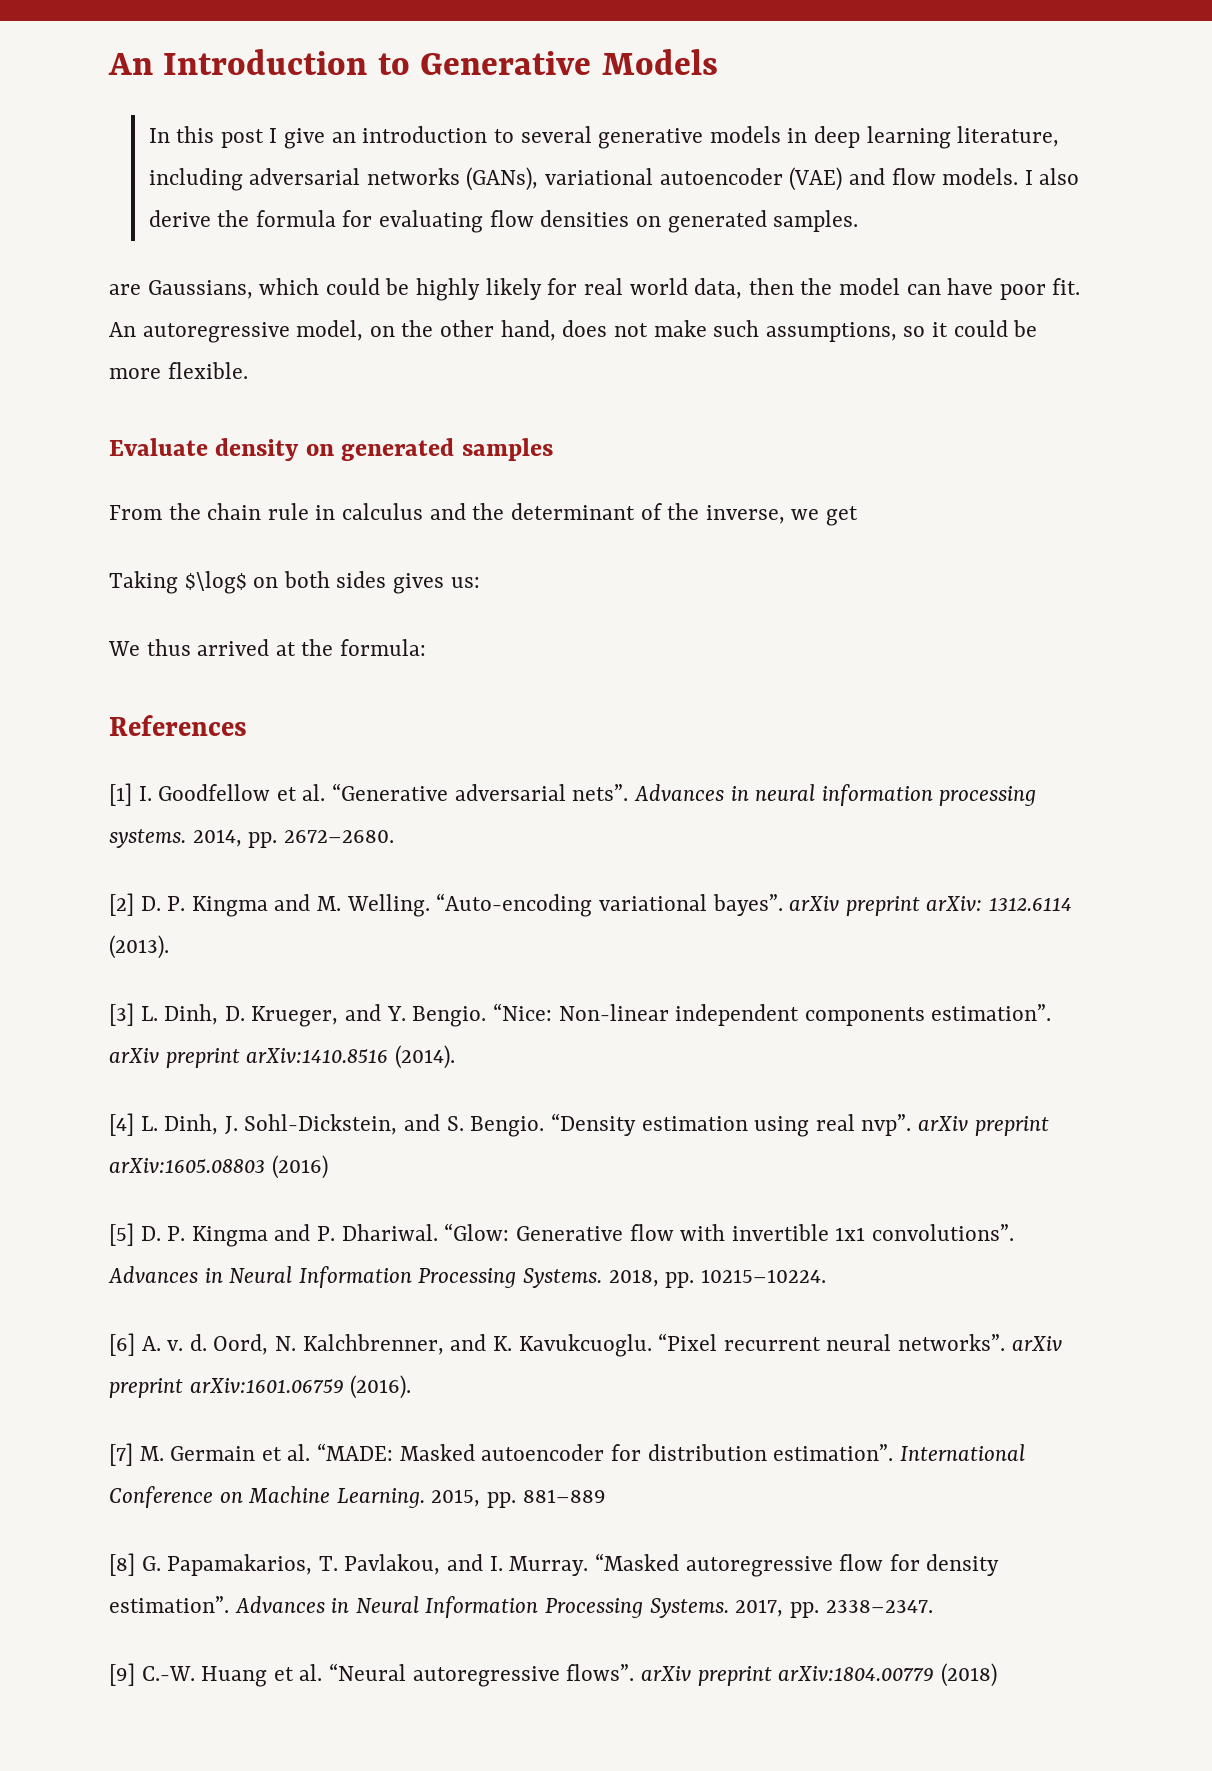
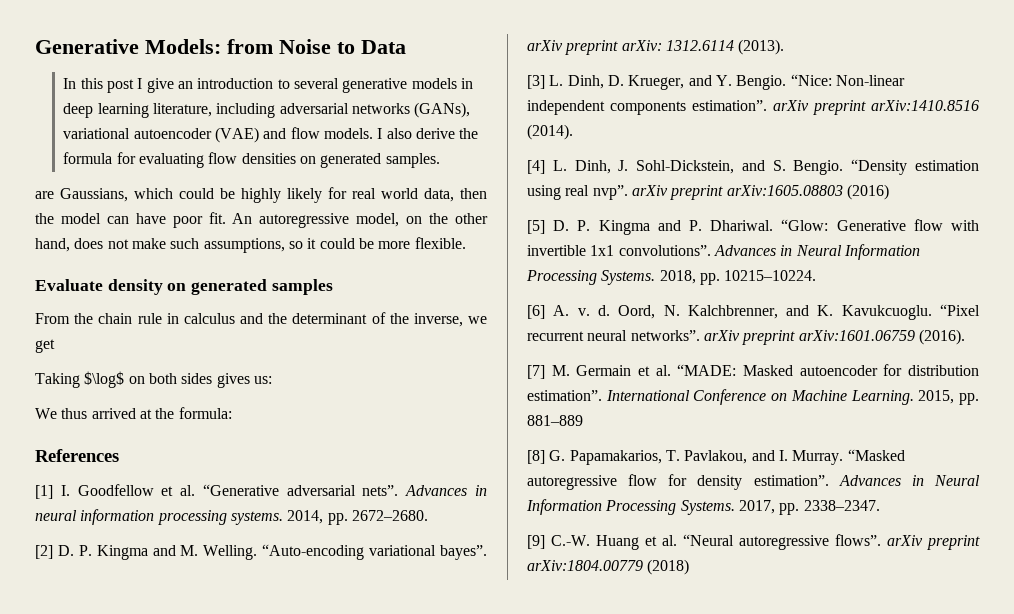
- An Introduction to Generative Models
+ Generative Models: from Noise to Data

